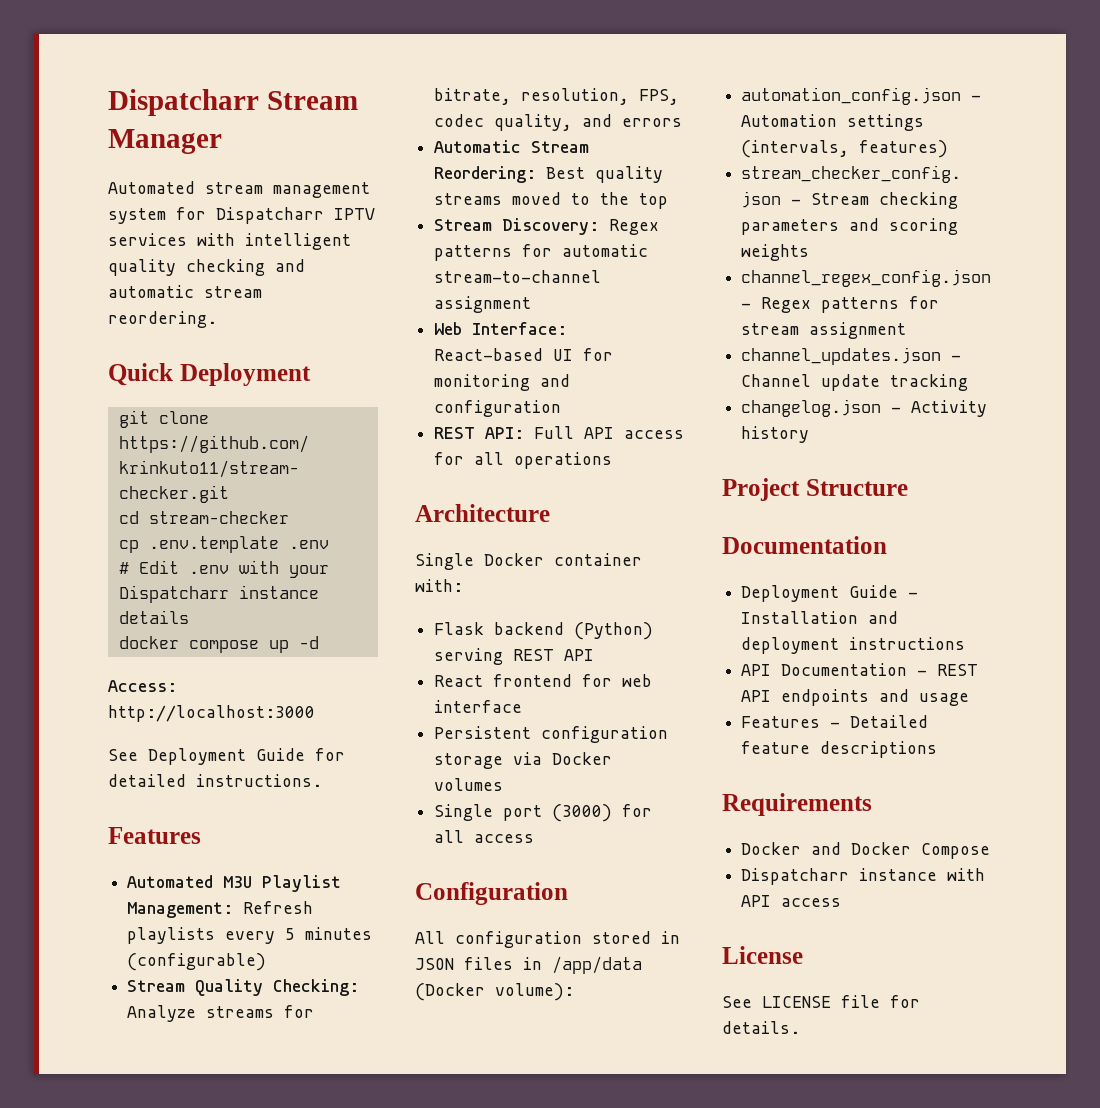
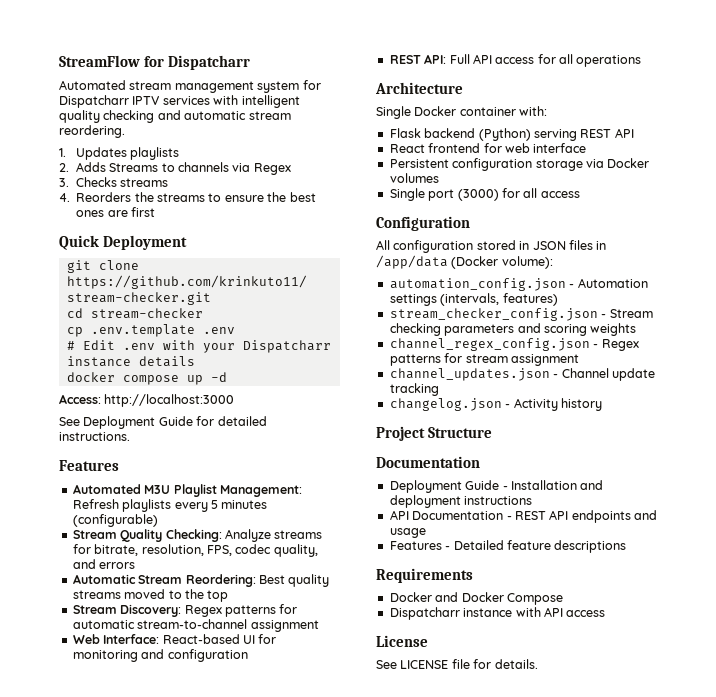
- Dispatcharr Stream Manager
+ StreamFlow for Dispatcharr
+ 1. Updates playlists
+ 2. Adds Streams to channels via Regex
+ 3. Checks streams
+ 4. Reorders the streams to ensure the best ones are first

